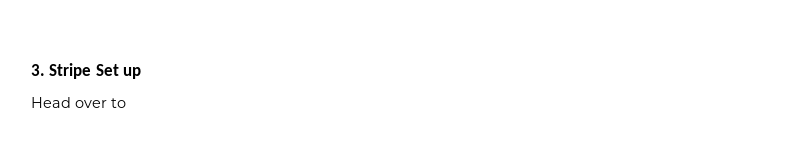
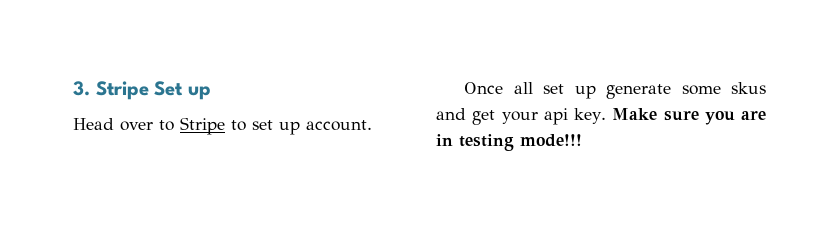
- Head over to
+ Head over to Stripe to set up account.
+ Once all set up generate some skus and get your api key. Make sure you are in testing mode!!!

